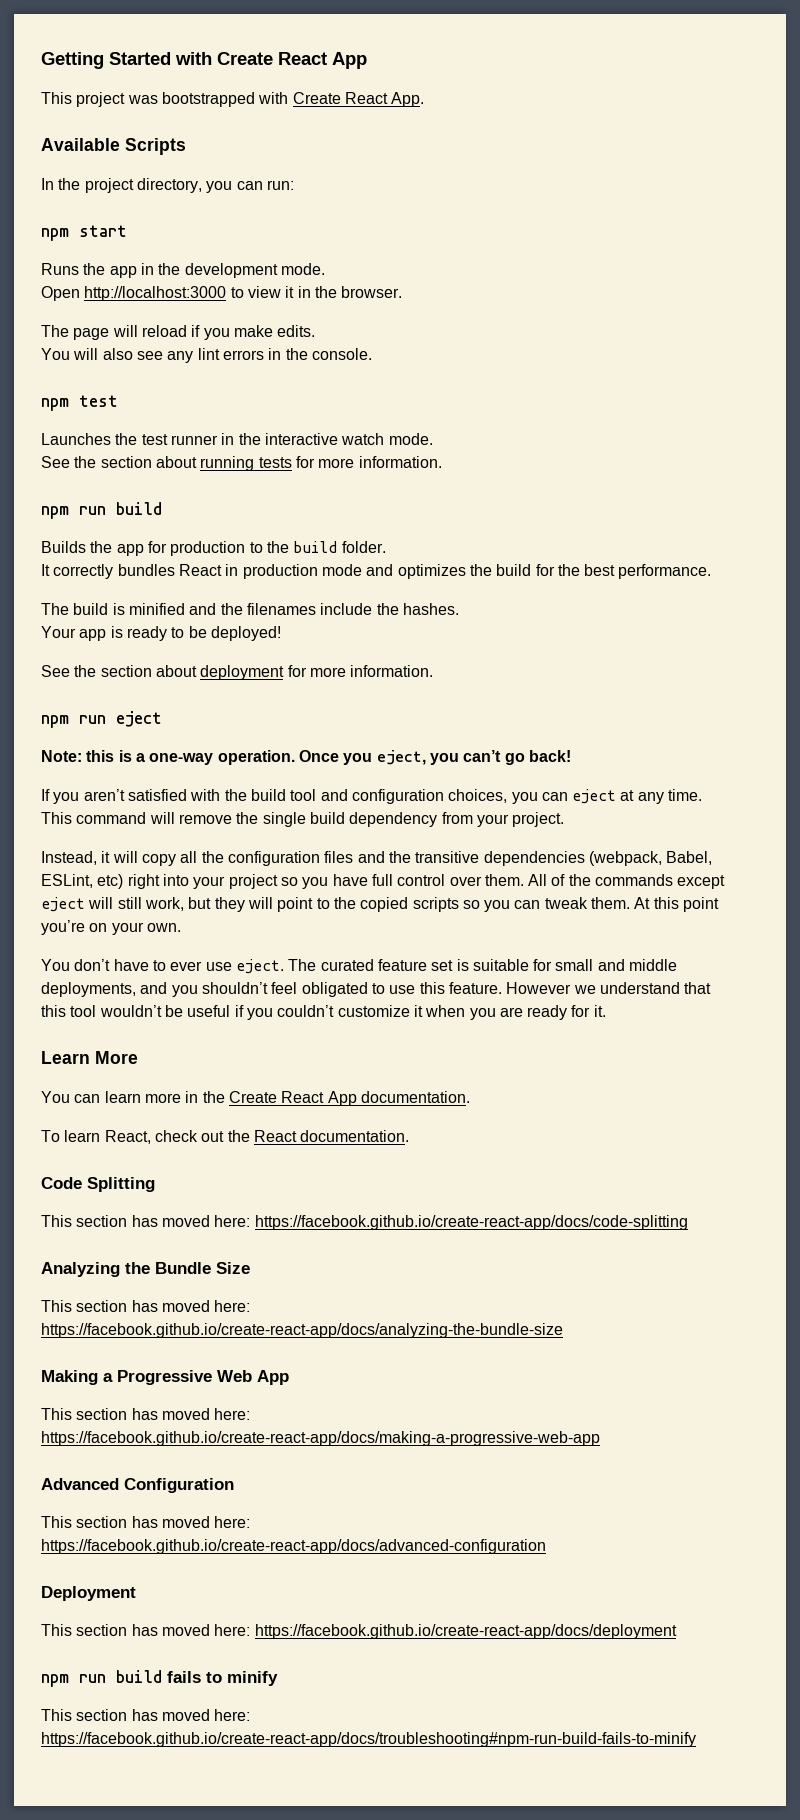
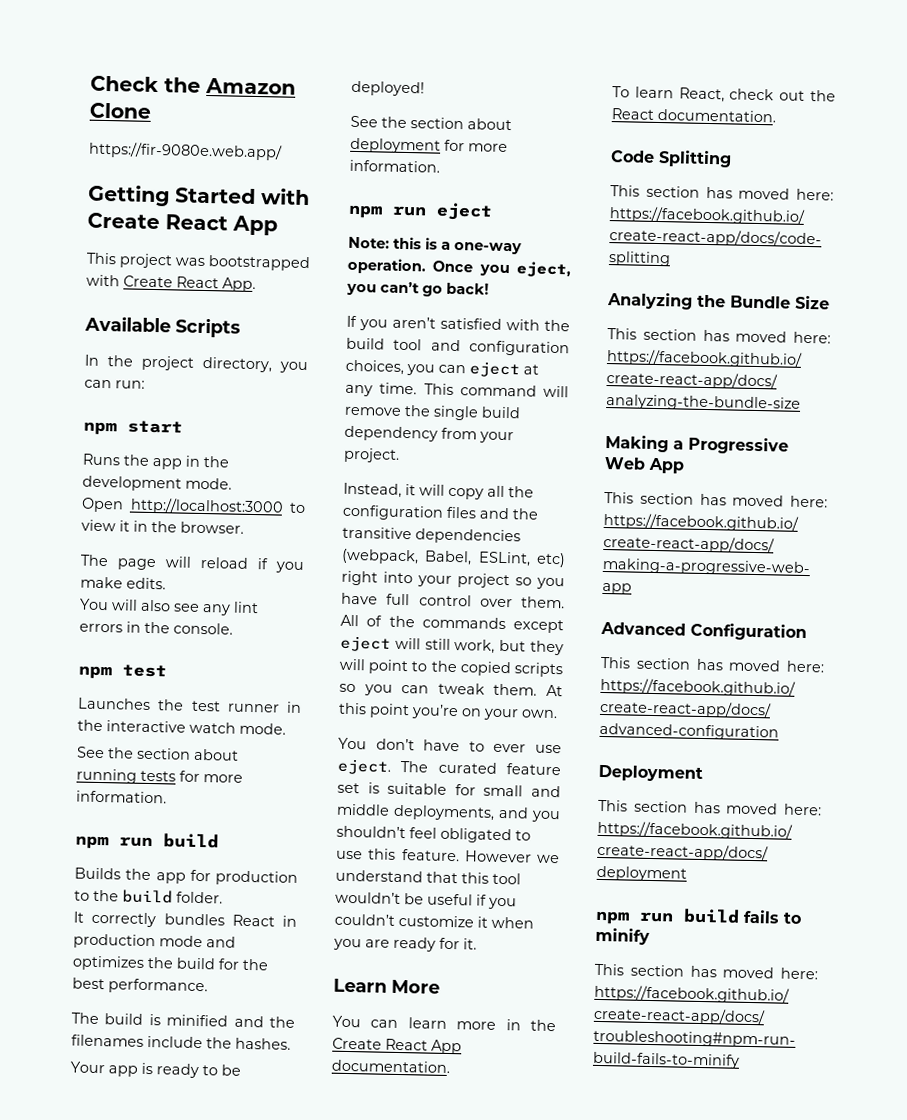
+ Check the Amazon Clone
+ https://fir-9080e.web.app/

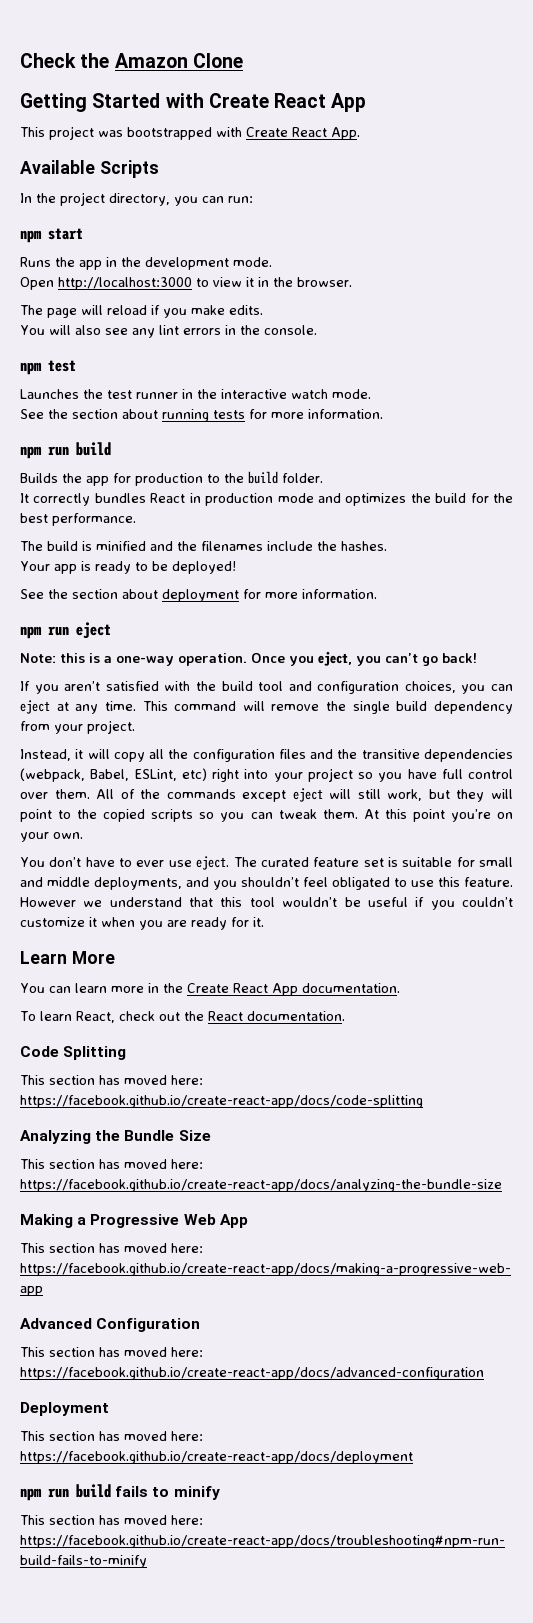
- https://fir-9080e.web.app/

